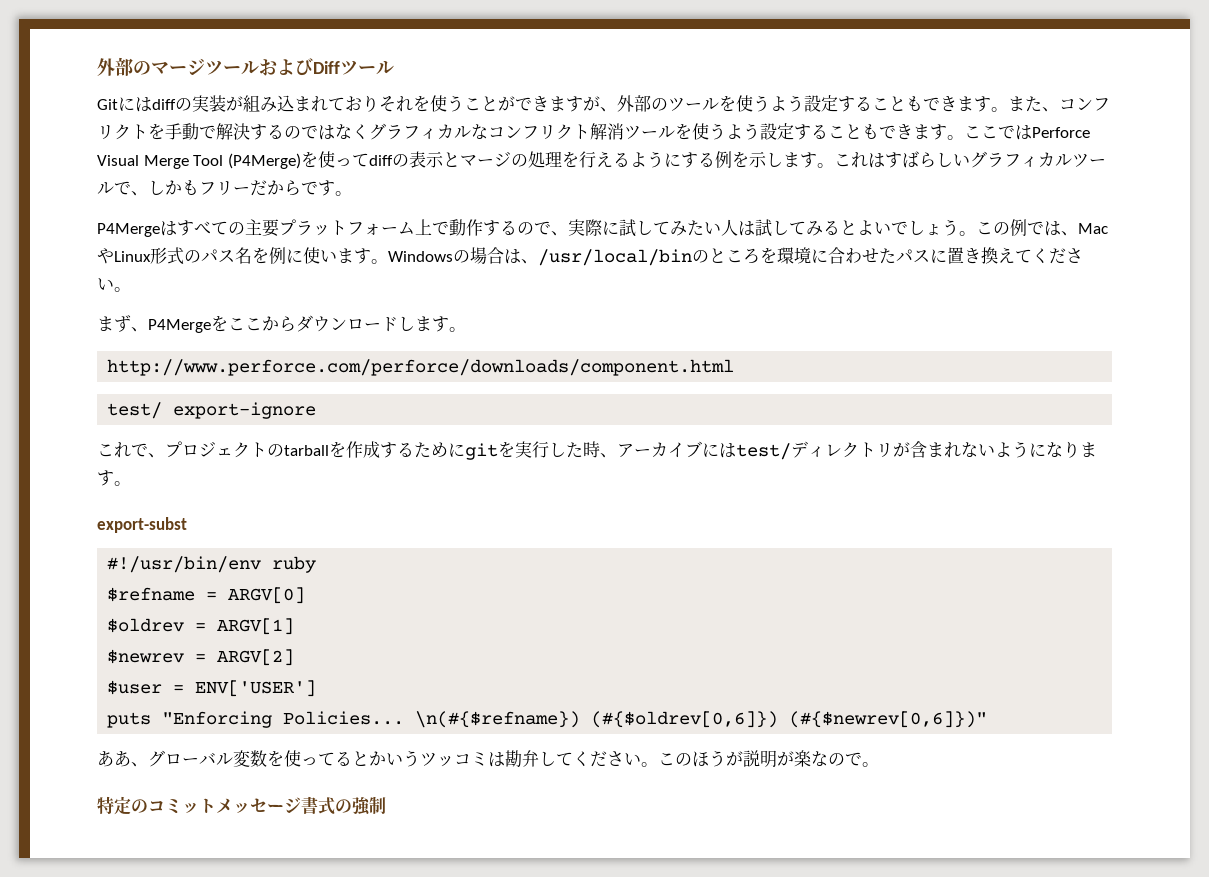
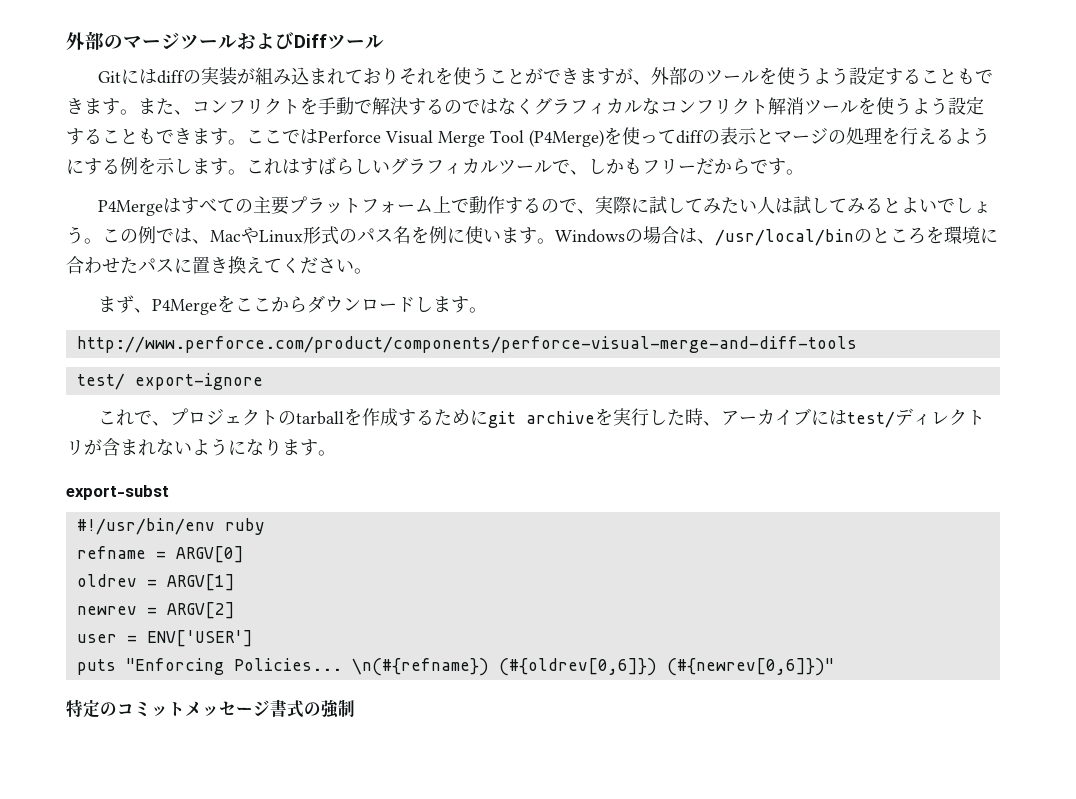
- http://www.perforce.com/perforce/downloads/component.html
+ http://www.perforce.com/product/components/perforce-visual-merge-and-diff-tools
- これで、プロジェクトのtarballを作成するためにgitを実行した時、アーカイブにはtest/ディレクトリが含まれないようになります。
+ これで、プロジェクトのtarballを作成するためにgit archiveを実行した時、アーカイブにはtest/ディレクトリが含まれないようになります。
- $refname = ARGV[0]
+ refname = ARGV[0]
- $oldrev = ARGV[1]
+ oldrev = ARGV[1]
- $newrev = ARGV[2]
+ newrev = ARGV[2]
- $user = ENV['USER']
+ user = ENV['USER']
- \n(#{$refname}) (#{$oldrev[0,6]}) (#{$newrev[0,6]})"
- ああ、グローバル変数を使ってるとかいうツッコミは勘弁してください。このほうが説明が楽なので。
+ \n(#{refname}) (#{oldrev[0,6]}) (#{newrev[0,6]})"

